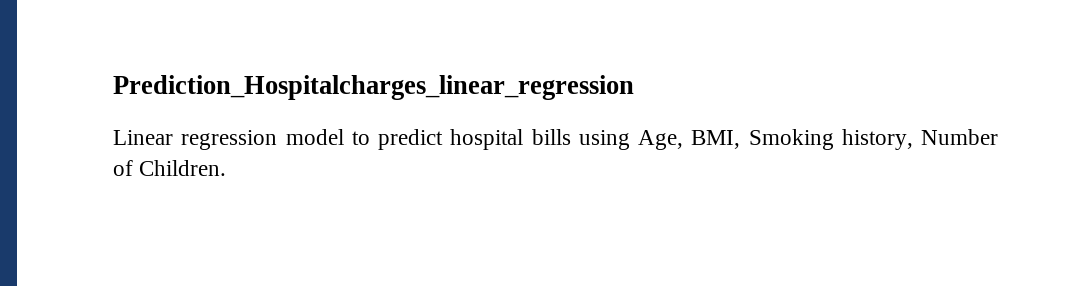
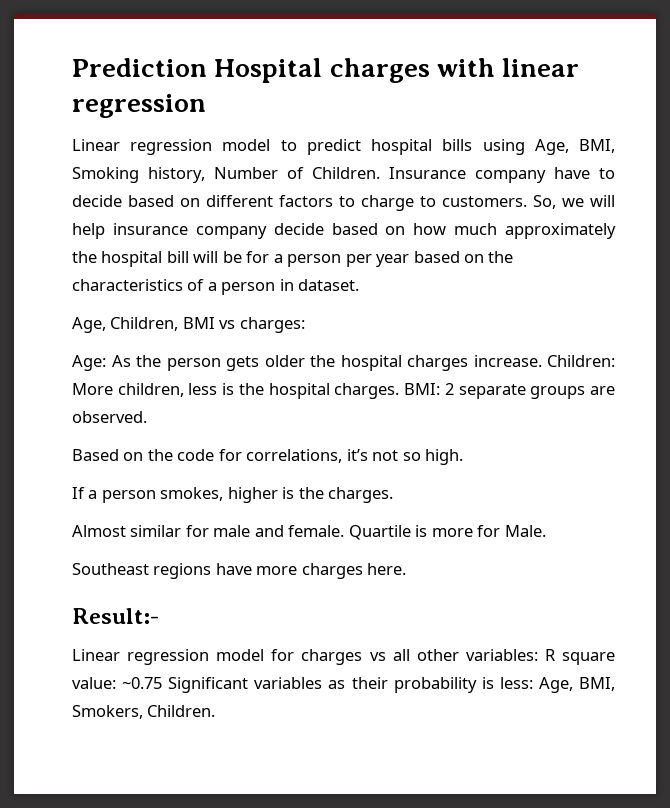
- Prediction_Hospitalcharges_linear_regression
+ Prediction Hospital charges with linear regression
+ Insurance company have to decide based on different factors to charge to customers. So, we will help insurance company decide based on how much approximately the hospital bill will be for a person per year based on the characteristics of a person in dataset.
+ Age, Children, BMI vs charges:
+ Age: As the person gets older the hospital charges increase. Children: More children, less is the hospital charges. BMI: 2 separate groups are observed.
+ Based on the code for correlations, it’s not so high.
+ If a person smokes, higher is the charges.
+ Almost similar for male and female. Quartile is more for Male.
+ Southeast regions have more charges here.
+ Result:-
+ Linear regression model for charges vs all other variables: R square value: ~0.75 Significant variables as their probability is less: Age, BMI, Smokers, Children.

